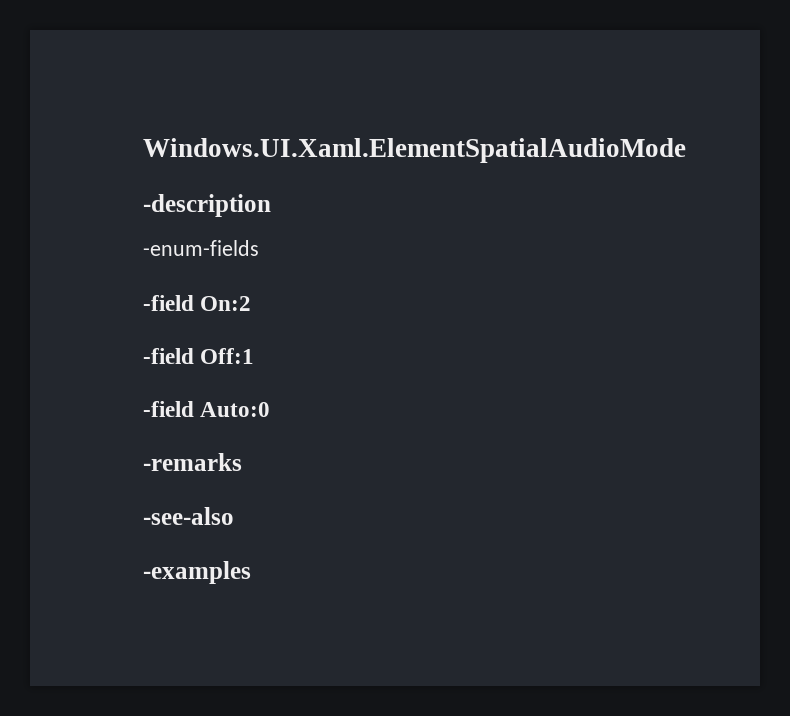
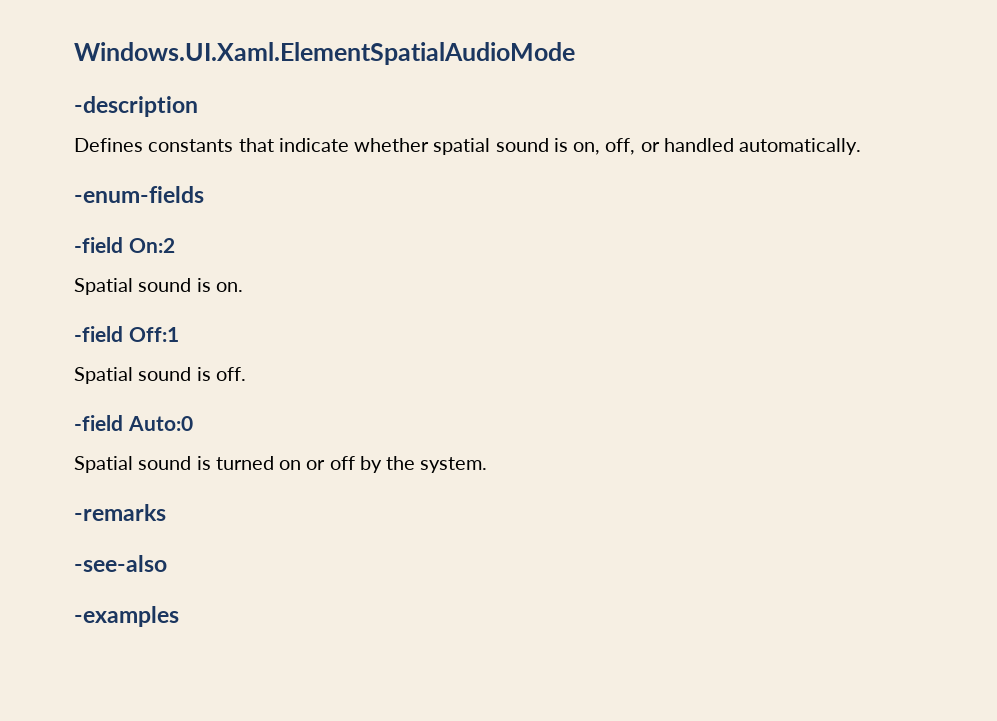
+ Defines constants that indicate whether spatial sound is on, off, or handled automatically.
  -enum-fields
  -field On:2
+ Spatial sound is on.
  -field Off:1
+ Spatial sound is off.
  -field Auto:0
+ Spatial sound is turned on or off by the system.

